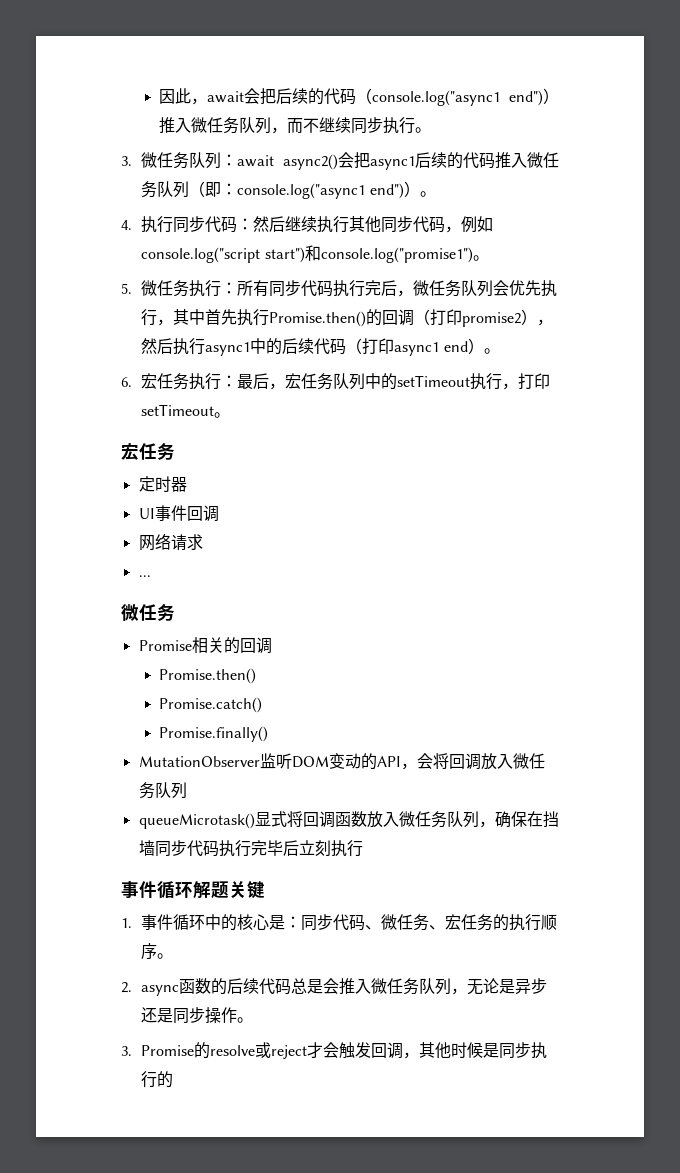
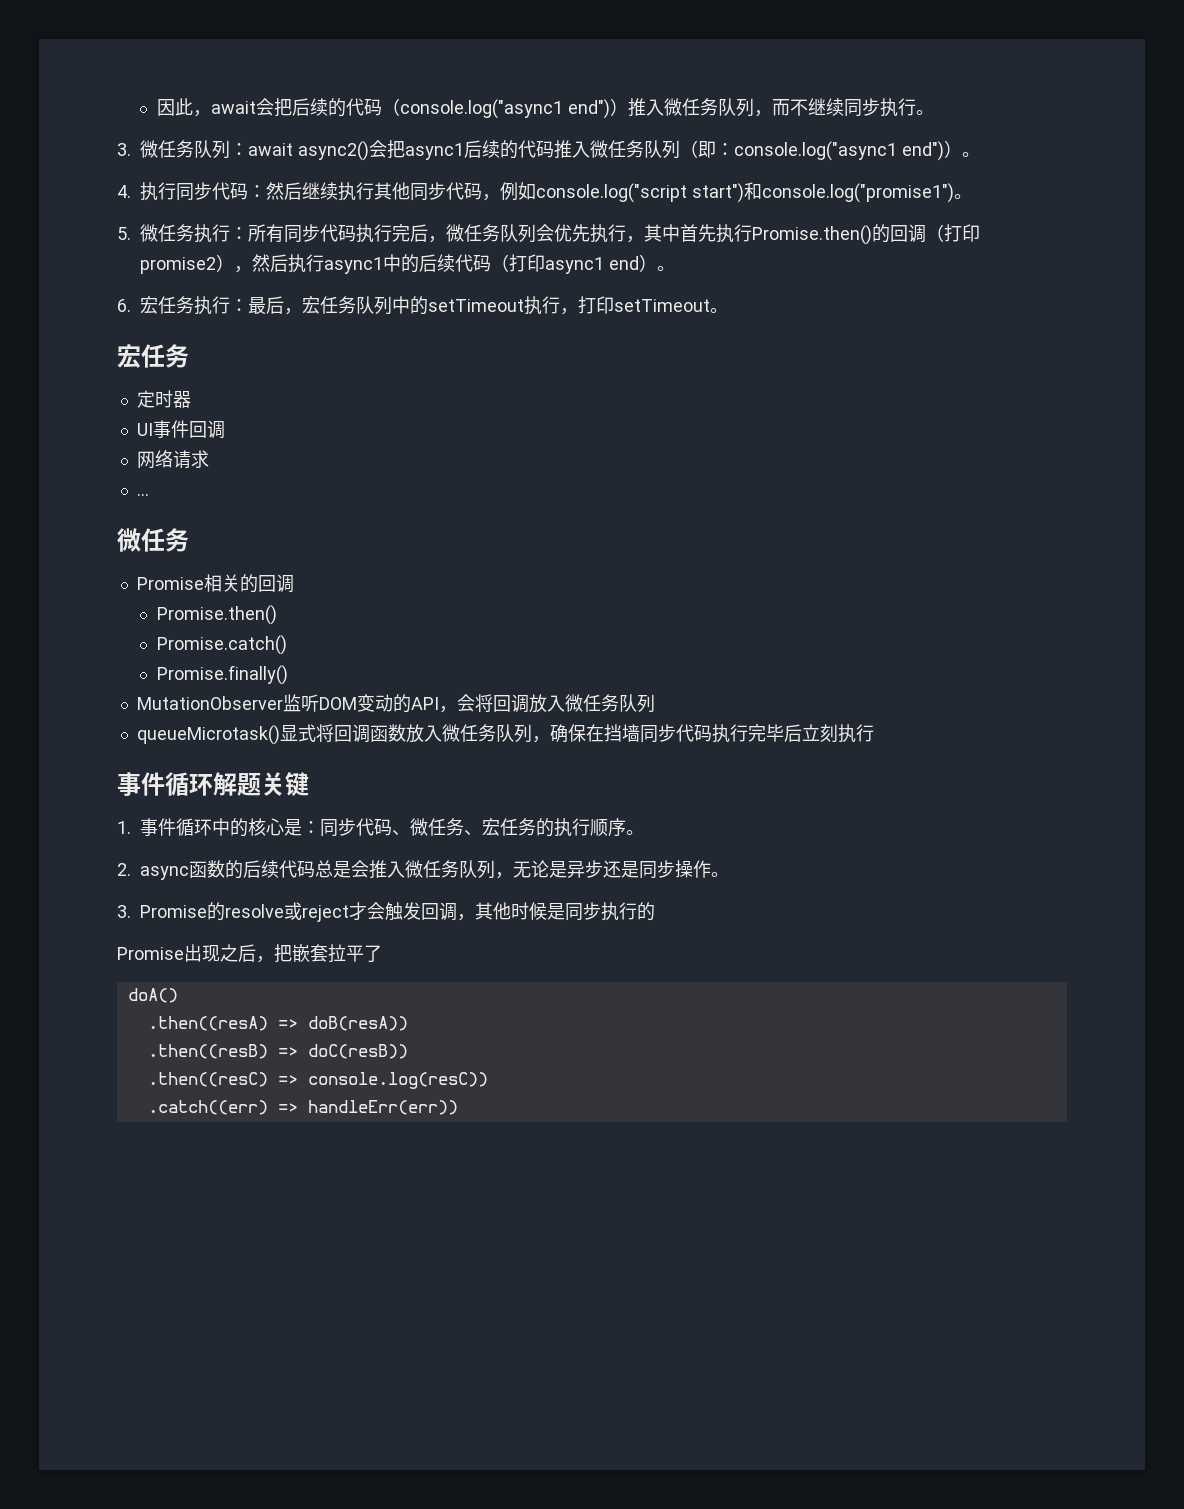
+ Promise出现之后，把嵌套拉平了
+ doA()
+ .then((resA) => doB(resA))
+ .then((resB) => doC(resB))
+ .then((resC) => console.log(resC))
+ .catch((err) => handleErr(err))

